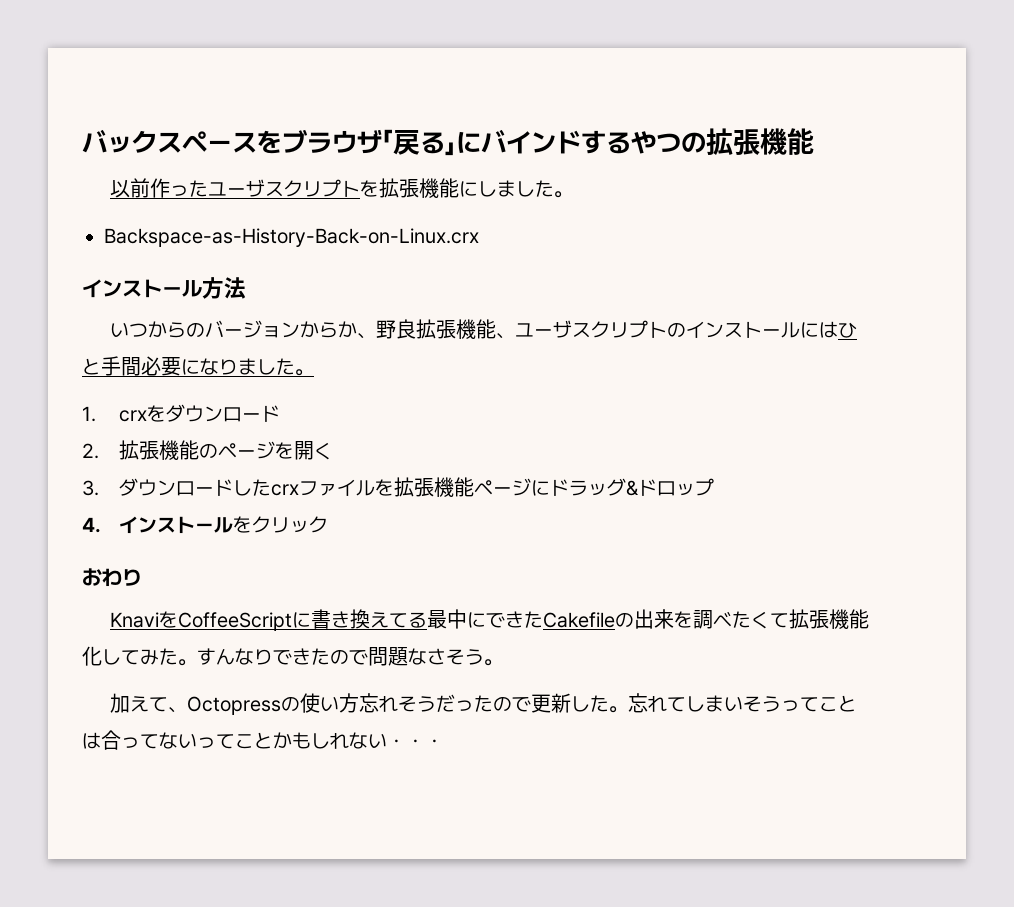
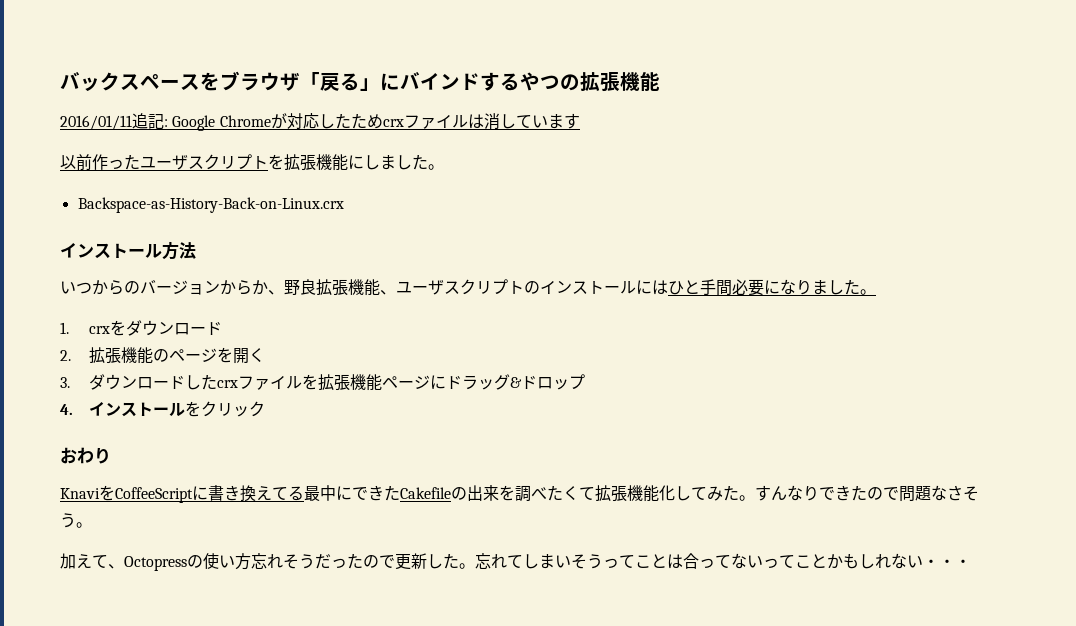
+ 2016/01/11追記: Google Chromeが対応したためcrxファイルは消しています

